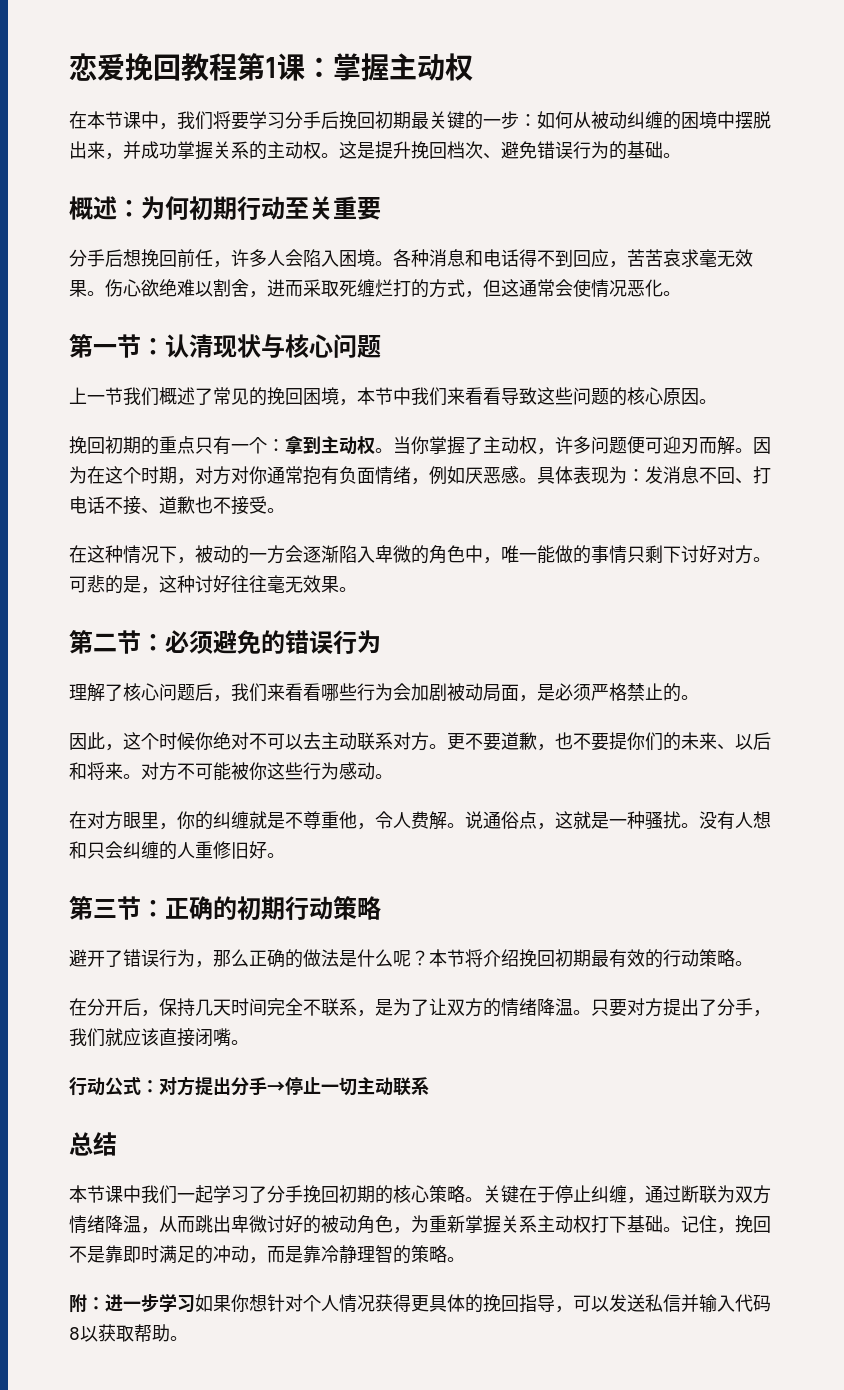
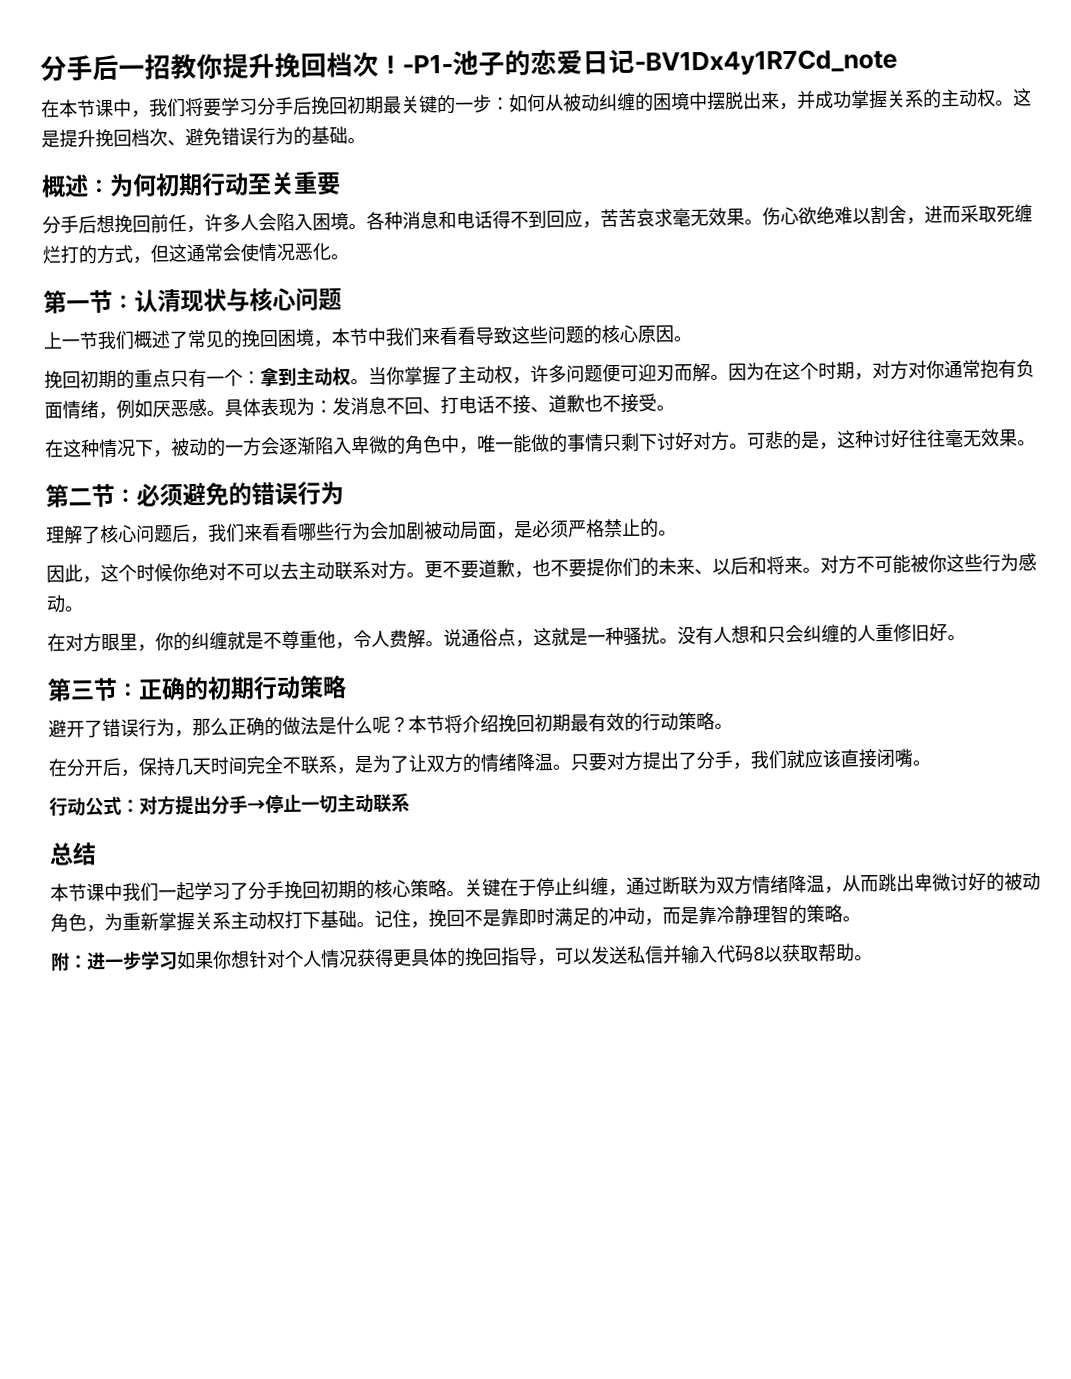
- 恋爱挽回教程第1课：掌握主动权
+ 分手后一招教你提升挽回档次！-P1-池子的恋爱日记-BV1Dx4y1R7Cd_note

